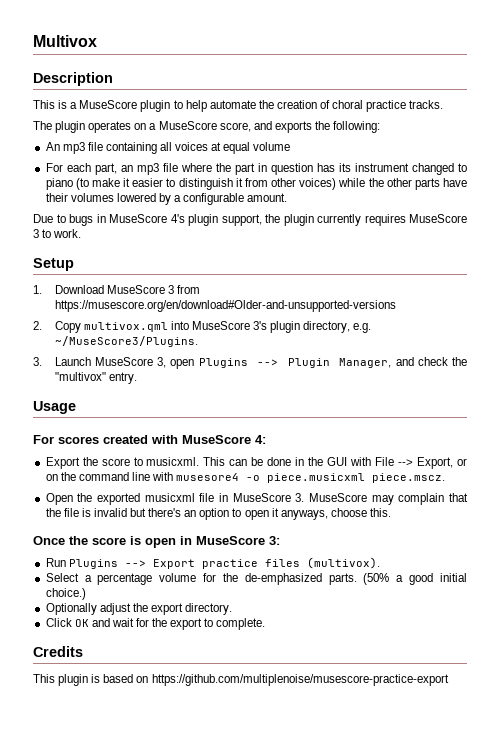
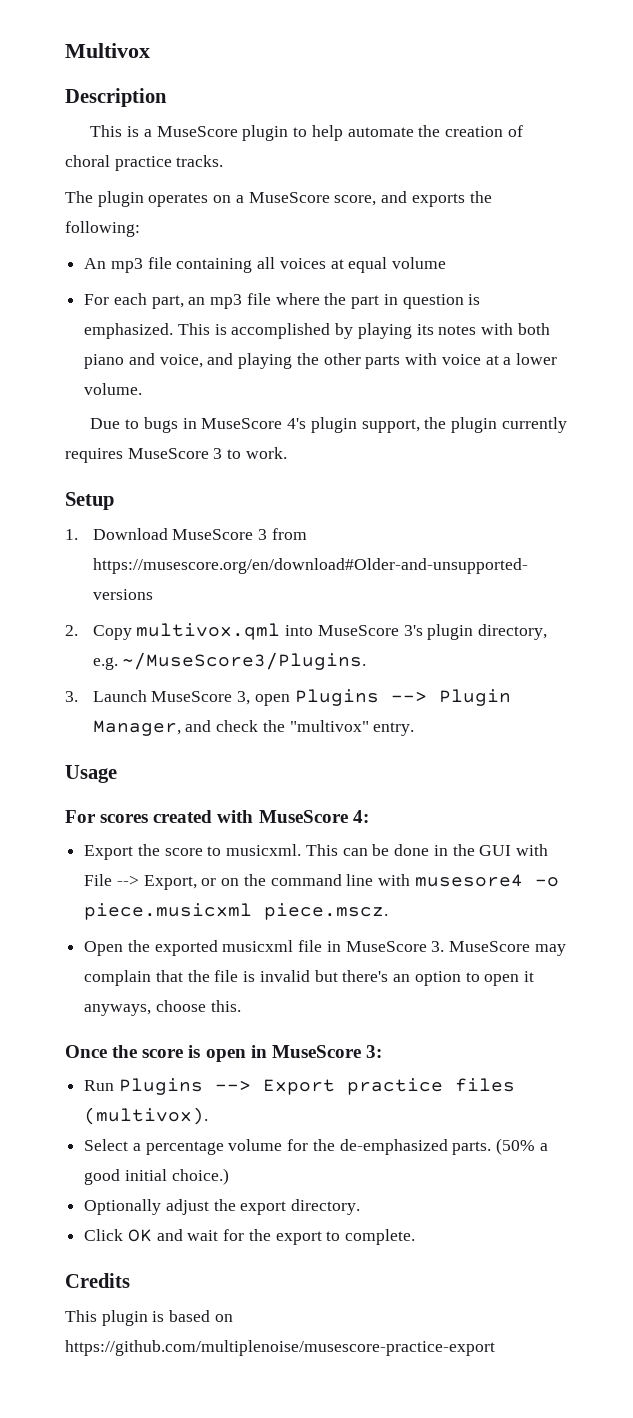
- For each part, an mp3 file where the part in question has its instrument changed to piano (to make it easier to distinguish it from other voices) while the other parts have their volumes lowered by a configurable amount.
+ For each part, an mp3 file where the part in question is emphasized. This is accomplished by playing its notes with both piano and voice, and playing the other parts with voice at a lower volume.

